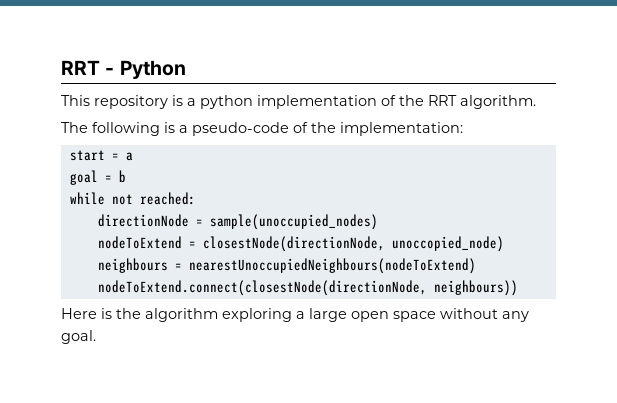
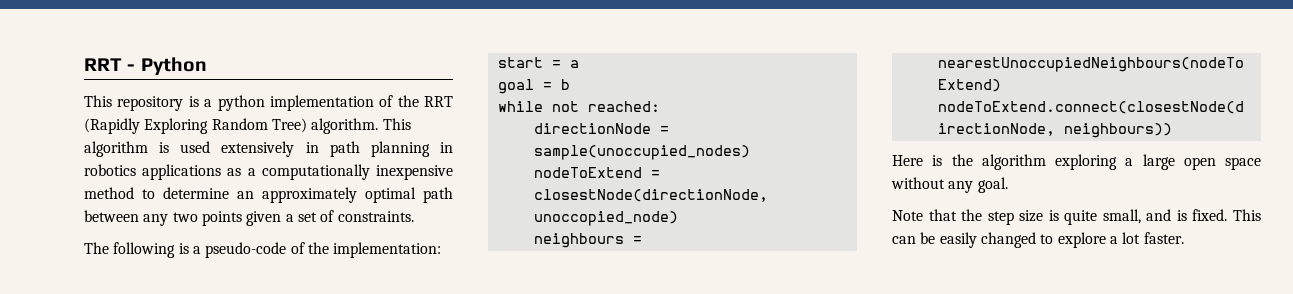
- This repository is a python implementation of the RRT algorithm.
+ This repository is a python implementation of the RRT (Rapidly Exploring Random Tree) algorithm. This algorithm is used extensively in path planning in robotics applications as a computationally inexpensive method to determine an approximately optimal path between any two points given a set of constraints.
+ Note that the step size is quite small, and is fixed. This can be easily changed to explore a lot faster.

